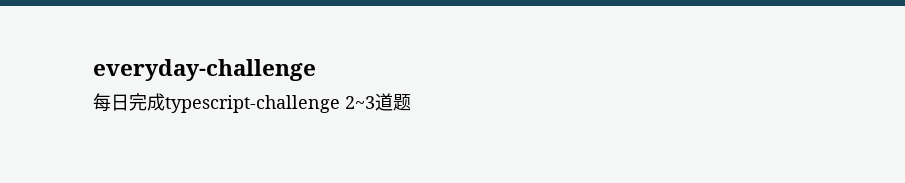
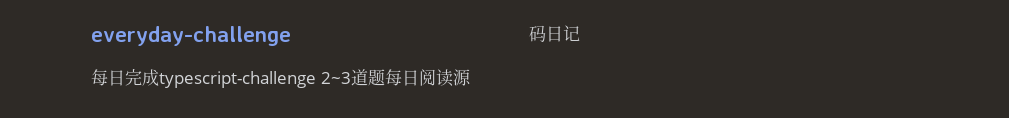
- 每日完成typescript-challenge 2~3道题
+ 每日完成typescript-challenge 2~3道题每日阅读源码日记

